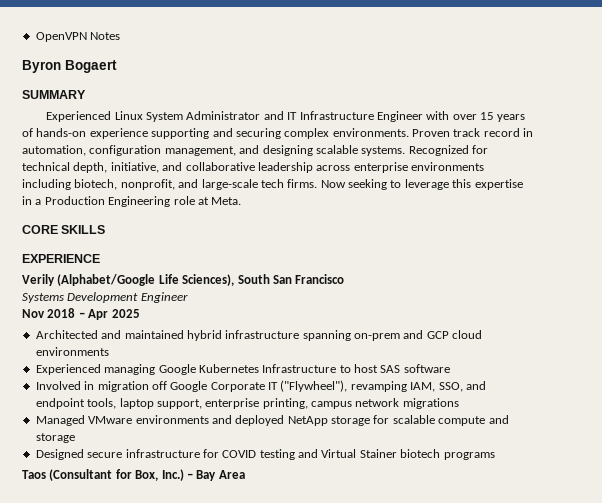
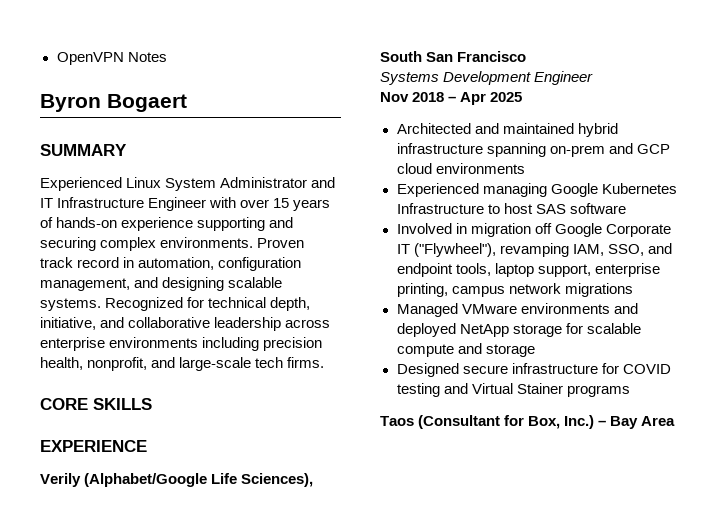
- Recognized for technical depth, initiative, and collaborative leadership across enterprise environments including biotech, nonprofit, and large-scale tech firms. Now seeking to leverage this expertise in a Production Engineering role at Meta.
+ Recognized for technical depth, initiative, and collaborative leadership across enterprise environments including precision health, nonprofit, and large-scale tech firms.
- Designed secure infrastructure for COVID testing and Virtual Stainer biotech programs
+ Designed secure infrastructure for COVID testing and Virtual Stainer programs

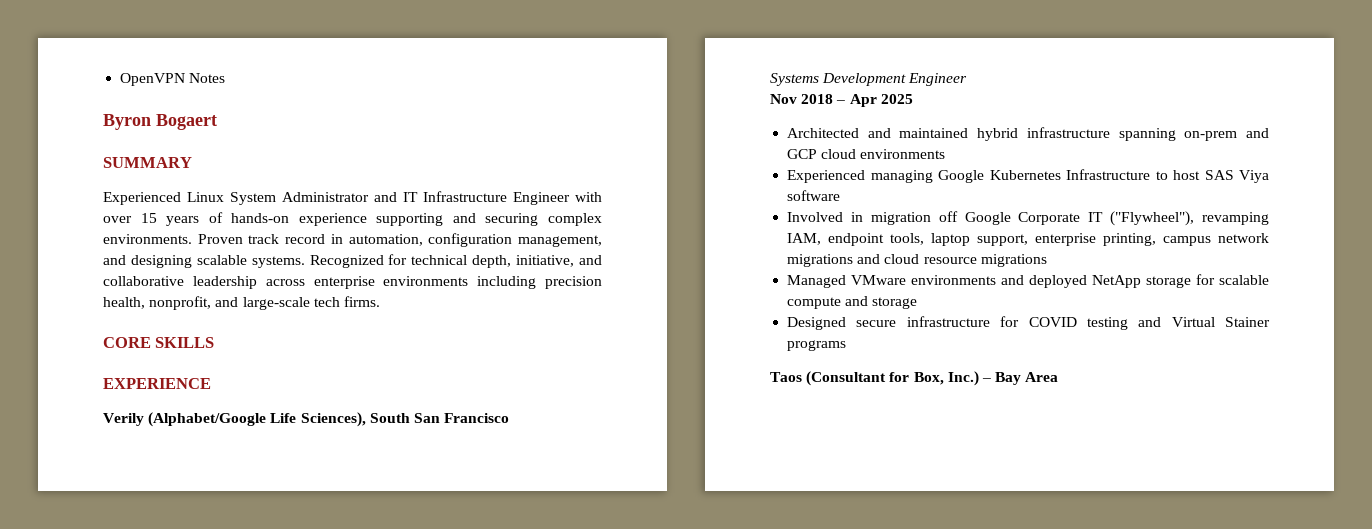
- Experienced managing Google Kubernetes Infrastructure to host SAS software
+ Experienced managing Google Kubernetes Infrastructure to host SAS Viya software
- Involved in migration off Google Corporate IT ("Flywheel"), revamping IAM, SSO, and endpoint tools, laptop support, enterprise printing, campus network migrations
+ Involved in migration off Google Corporate IT ("Flywheel"), revamping IAM, endpoint tools, laptop support, enterprise printing, campus network migrations and cloud resource migrations

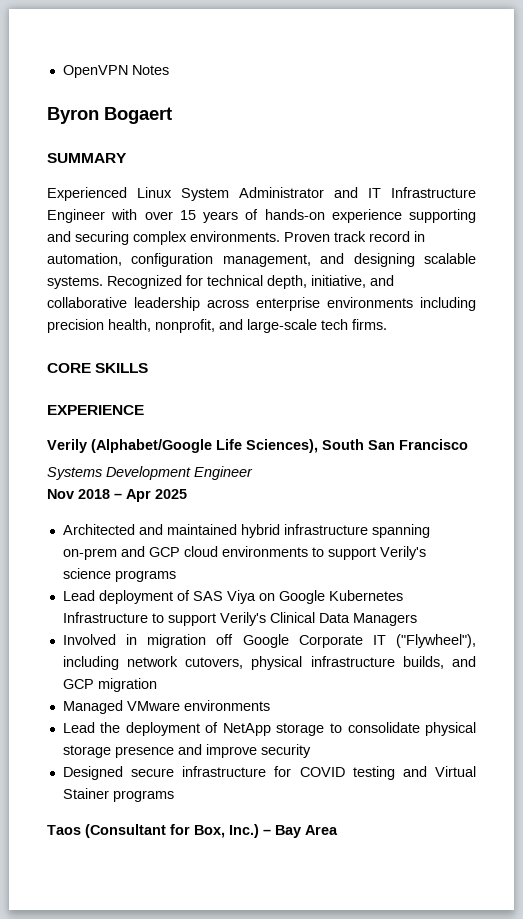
- Architected and maintained hybrid infrastructure spanning on-prem and GCP cloud environments
- Experienced managing Google Kubernetes Infrastructure to host SAS Viya software
+ Architected and maintained hybrid infrastructure spanning on-prem and GCP cloud environments to support Verily's science programs
+ Lead deployment of SAS Viya on Google Kubernetes Infrastructure to support Verily's Clinical Data Managers
- Involved in migration off Google Corporate IT ("Flywheel"), revamping IAM, endpoint tools, laptop support, enterprise printing, campus network migrations and cloud resource migrations
- Managed VMware environments and deployed NetApp storage for scalable compute and storage
+ Involved in migration off Google Corporate IT ("Flywheel"), including network cutovers, physical infrastructure builds, and GCP migration
+ Managed VMware environments
+ Lead the deployment of NetApp storage to consolidate physical storage presence and improve security

